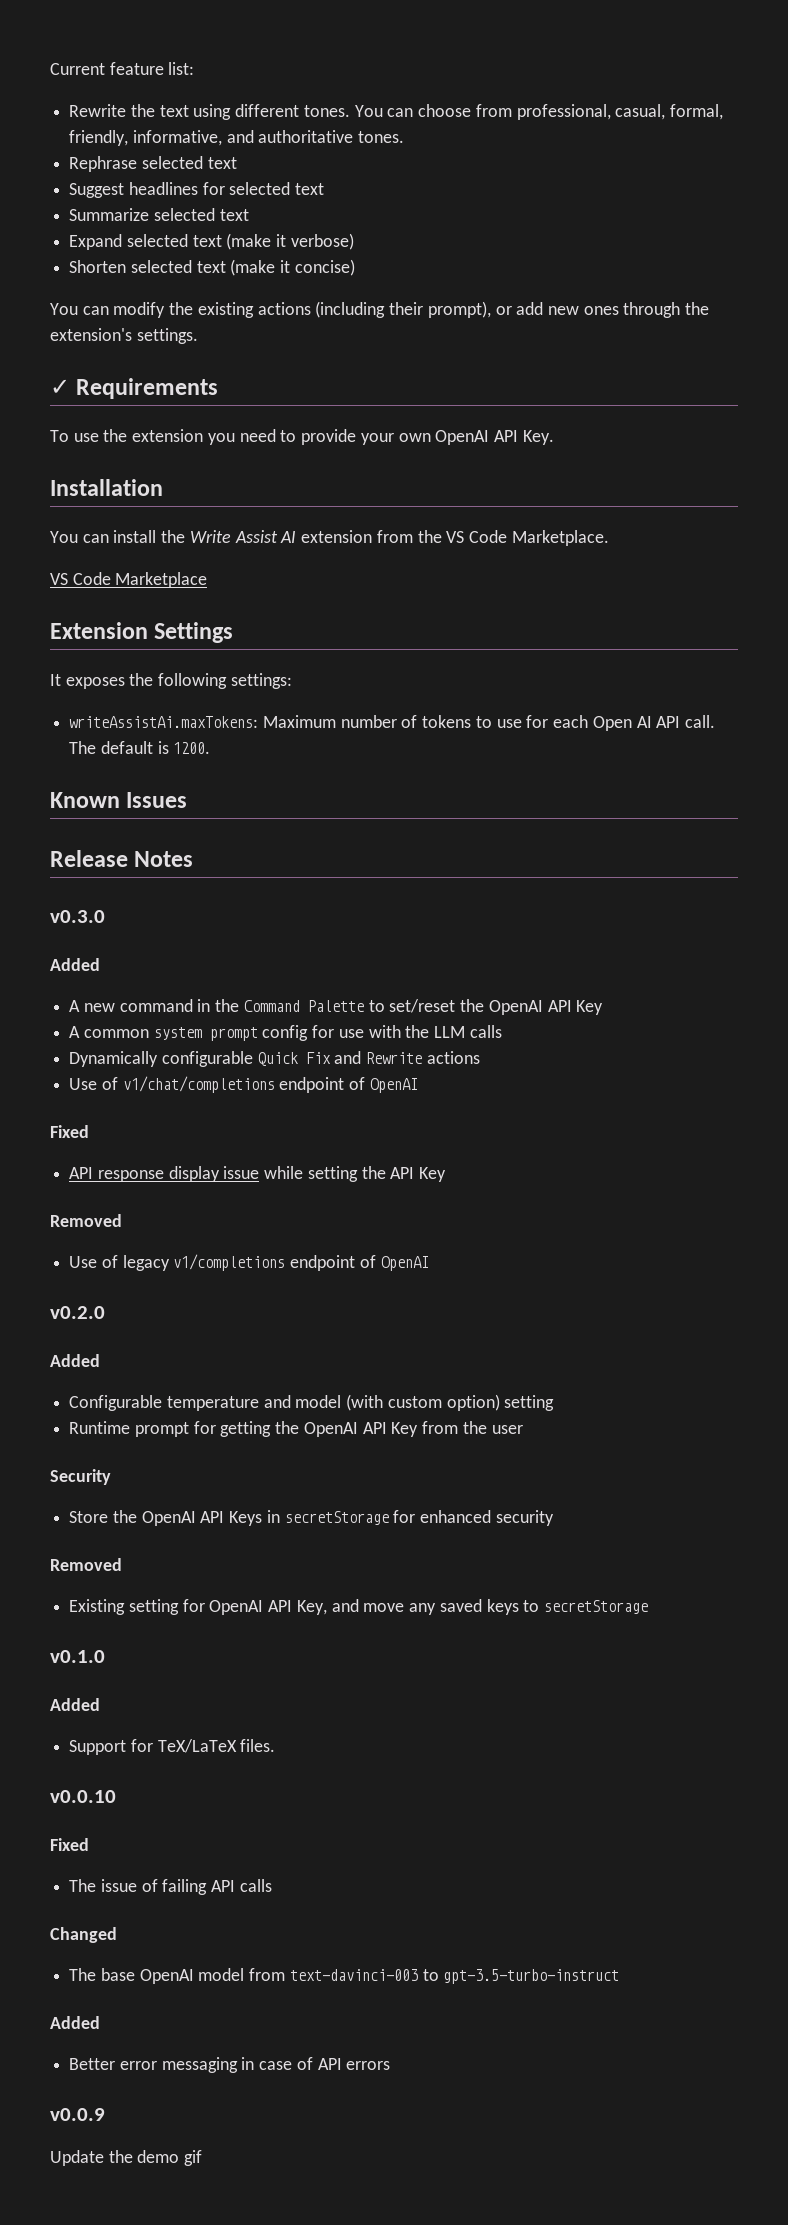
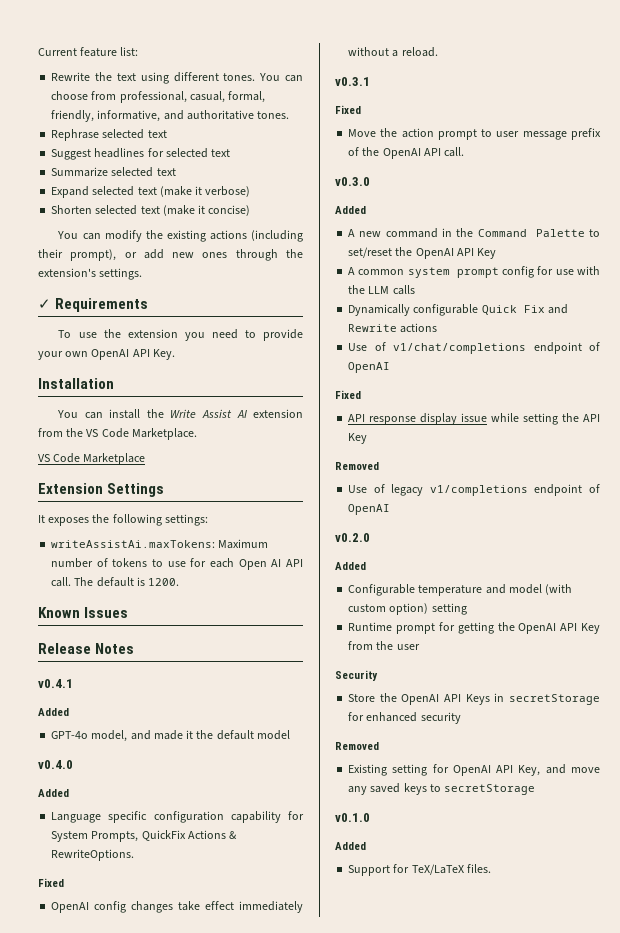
+ v0.4.1
+ Added
+ GPT-4o model, and made it the default model
+ v0.4.0
+ Added
+ Language specific configuration capability for System Prompts, QuickFix Actions & RewriteOptions.
+ Fixed
+ OpenAI config changes take effect immediately without a reload.
+ v0.3.1
+ Fixed
+ Move the action prompt to user message prefix of the OpenAI API call.
- v0.0.10
- Fixed
- The issue of failing API calls
- Changed
- The base OpenAI model from text-davinci-003 to gpt-3.5-turbo-instruct
- Added
- Better error messaging in case of API errors
- v0.0.9
- Update the demo gif

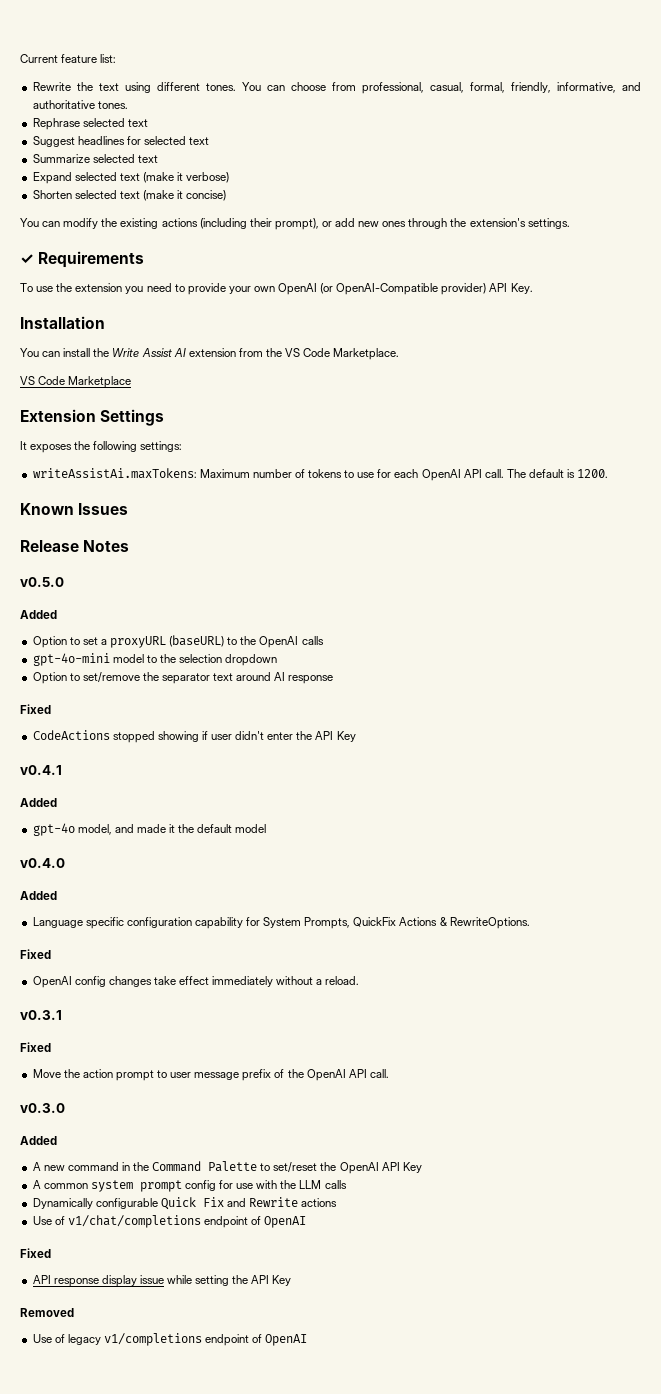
- To use the extension you need to provide your own OpenAI API Key.
+ To use the extension you need to provide your own OpenAI (or OpenAI-Compatible provider) API Key.
- writeAssistAi.maxTokens: Maximum number of tokens to use for each Open AI API call.
+ writeAssistAi.maxTokens: Maximum number of tokens to use for each OpenAI API call.
+ v0.5.0
+ Added
+ Option to set a proxyURL (baseURL) to the OpenAI calls
+ gpt-4o-mini model to the selection dropdown
+ Option to set/remove the separator text around AI response
+ Fixed
+ CodeActions stopped showing if user didn't enter the API Key
- GPT-4o model, and made it the default model
+ gpt-4o model, and made it the default model
- v0.2.0
- Added
- Configurable temperature and model (with custom option) setting
- Runtime prompt for getting the OpenAI API Key from the user
- Security
- Store the OpenAI API Keys in secretStorage for enhanced security
- Removed
- Existing setting for OpenAI API Key, and move any saved keys to secretStorage
- v0.1.0
- Added
- Support for TeX/LaTeX files.

